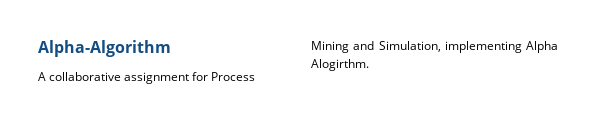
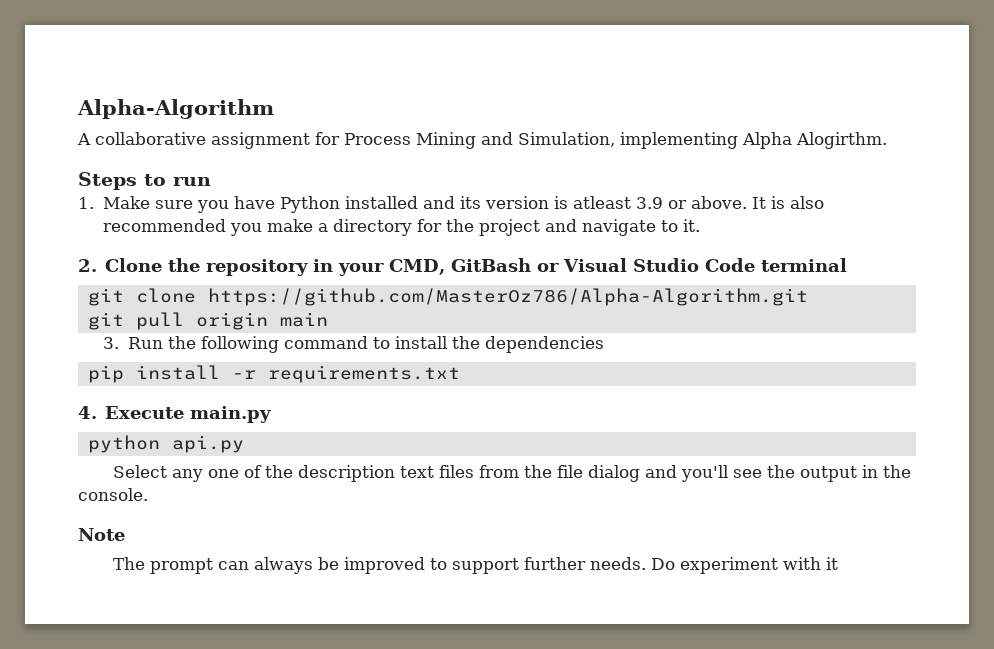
+ Steps to run
+ 1. Make sure you have Python installed and its version is atleast 3.9 or above. It is also recommended you make a directory for the project and navigate to it.
+ 2. Clone the repository in your CMD, GitBash or Visual Studio Code terminal
+ git clone https://github.com/MasterOz786/Alpha-Algorithm.git
+ git pull origin main
+ 3. Run the following command to install the dependencies
+ pip install -r requirements.txt
+ 4. Execute main.py
+ python api.py
+ Select any one of the description text files from the file dialog and you'll see the output in the console.
+ Note
+ The prompt can always be improved to support further needs. Do experiment with it

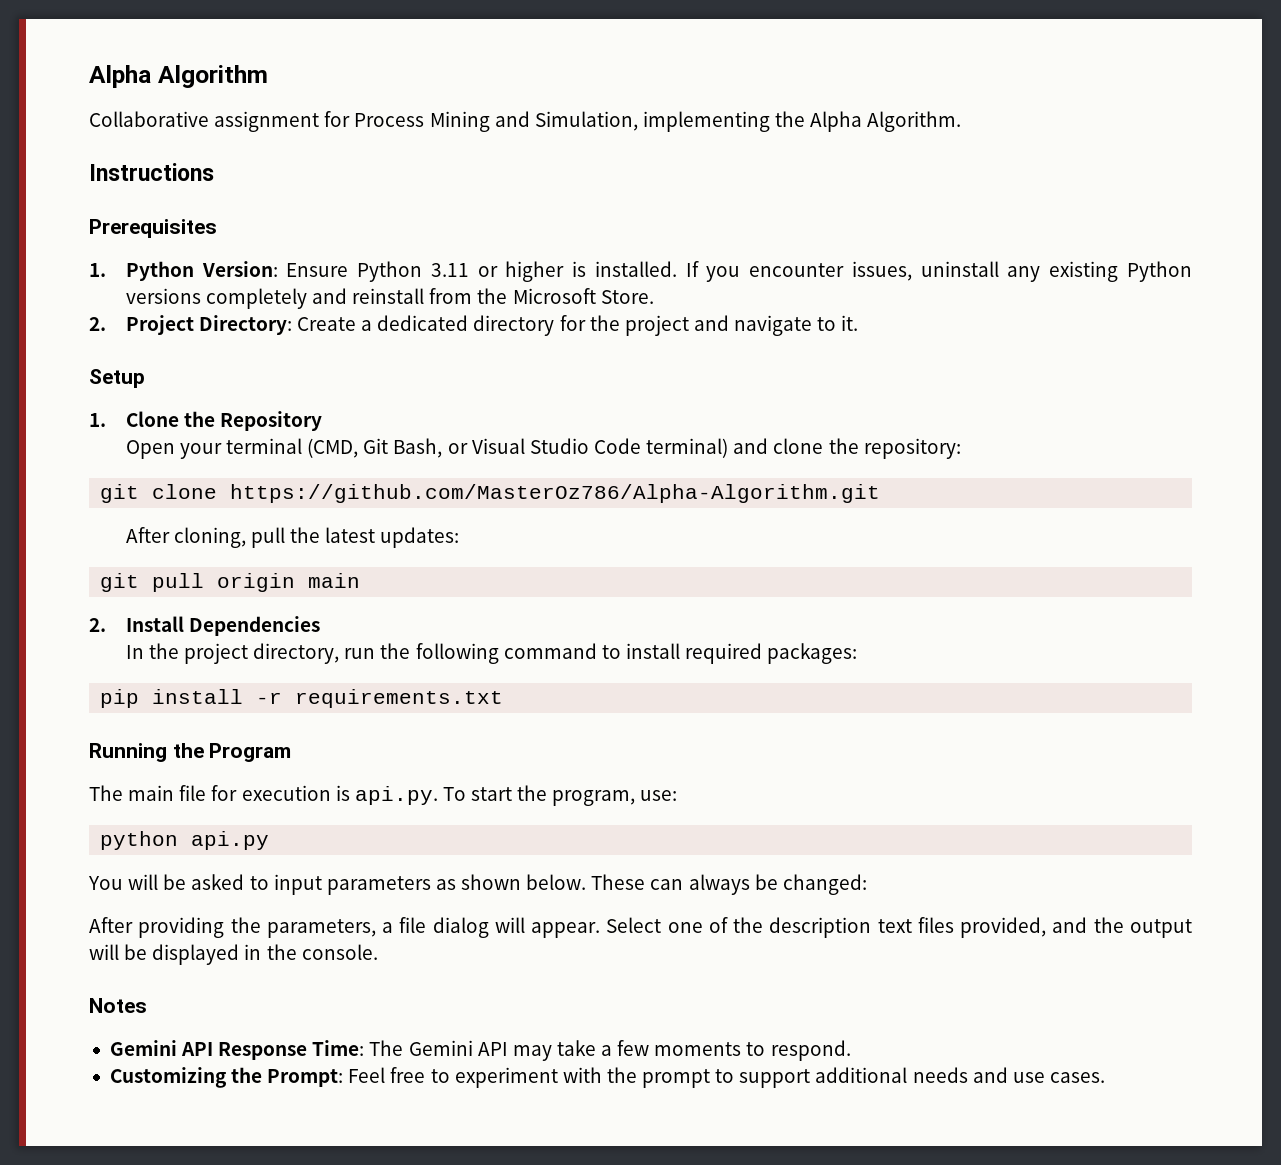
- Alpha-Algorithm
- A collaborative assignment for Process Mining and Simulation, implementing Alpha Alogirthm.
- Steps to run
- 1. Make sure you have Python installed and its version is atleast 3.9 or above. It is also recommended you make a directory for the project and navigate to it.
+ Alpha Algorithm
+ Collaborative assignment for Process Mining and Simulation, implementing the Alpha Algorithm.
+ Instructions
+ Prerequisites
+ 1. Python Version: Ensure Python 3.11 or higher is installed. If you encounter issues, uninstall any existing Python versions completely and reinstall from the Microsoft Store.
+ 2. Project Directory: Create a dedicated directory for the project and navigate to it.
- 2. Clone the repository in your CMD, GitBash or Visual Studio Code terminal
+ Setup
+ 1. Clone the Repository
+ Open your terminal (CMD, Git Bash, or Visual Studio Code terminal) and clone the repository:
  git clone https://github.com/MasterOz786/Alpha-Algorithm.git
+ After cloning, pull the latest updates:
  git pull origin main
- 3. Run the following command to install the dependencies
+ 2. Install Dependencies
+ In the project directory, run the following command to install required packages:
- 4. Execute main.py
+ Running the Program
+ The main file for execution is api.py. To start the program, use:
  python api.py
- Select any one of the description text files from the file dialog and you'll see the output in the console.
- Note
- The prompt can always be improved to support further needs. Do experiment with it
+ You will be asked to input parameters as shown below. These can always be changed:
+ After providing the parameters, a file dialog will appear. Select one of the description text files provided, and the output will be displayed in the console.
+ Notes
+ Gemini API Response Time: The Gemini API may take a few moments to respond.
+ Customizing the Prompt: Feel free to experiment with the prompt to support additional needs and use cases.

